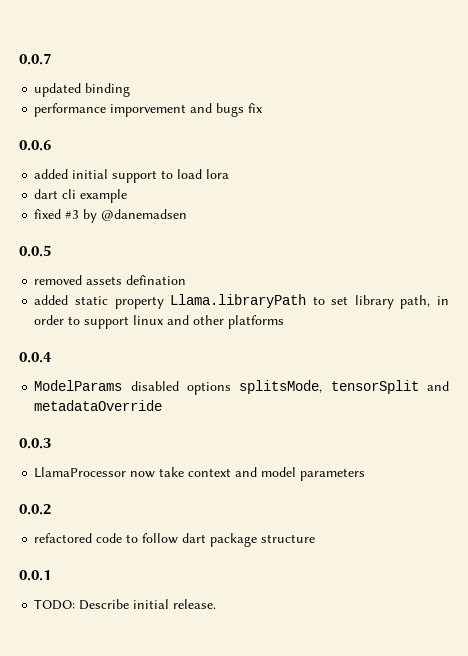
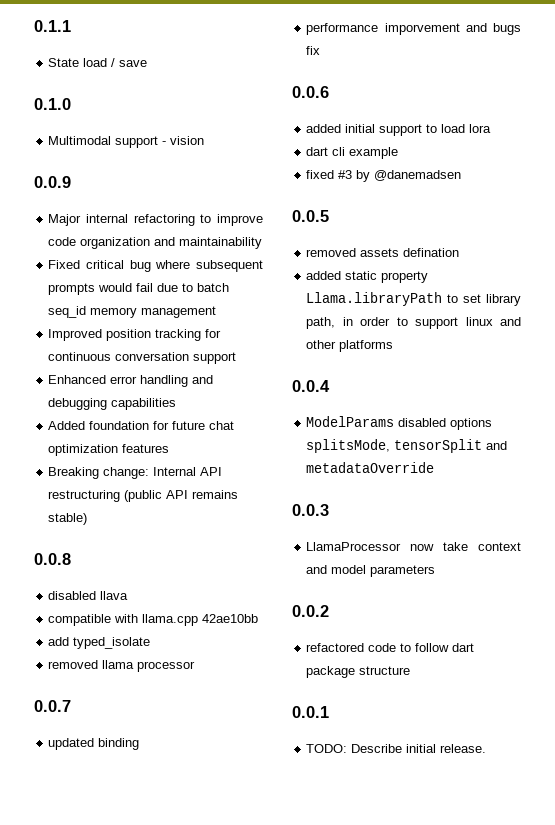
+ 0.1.1
+ State load / save
+ 0.1.0
+ Multimodal support - vision
+ 0.0.9
+ Major internal refactoring to improve code organization and maintainability
+ Fixed critical bug where subsequent prompts would fail due to batch seq_id memory management
+ Improved position tracking for continuous conversation support
+ Enhanced error handling and debugging capabilities
+ Added foundation for future chat optimization features
+ Breaking change: Internal API restructuring (public API remains stable)
+ 0.0.8
+ disabled llava
+ compatible with llama.cpp 42ae10bb
+ add typed_isolate
+ removed llama processor

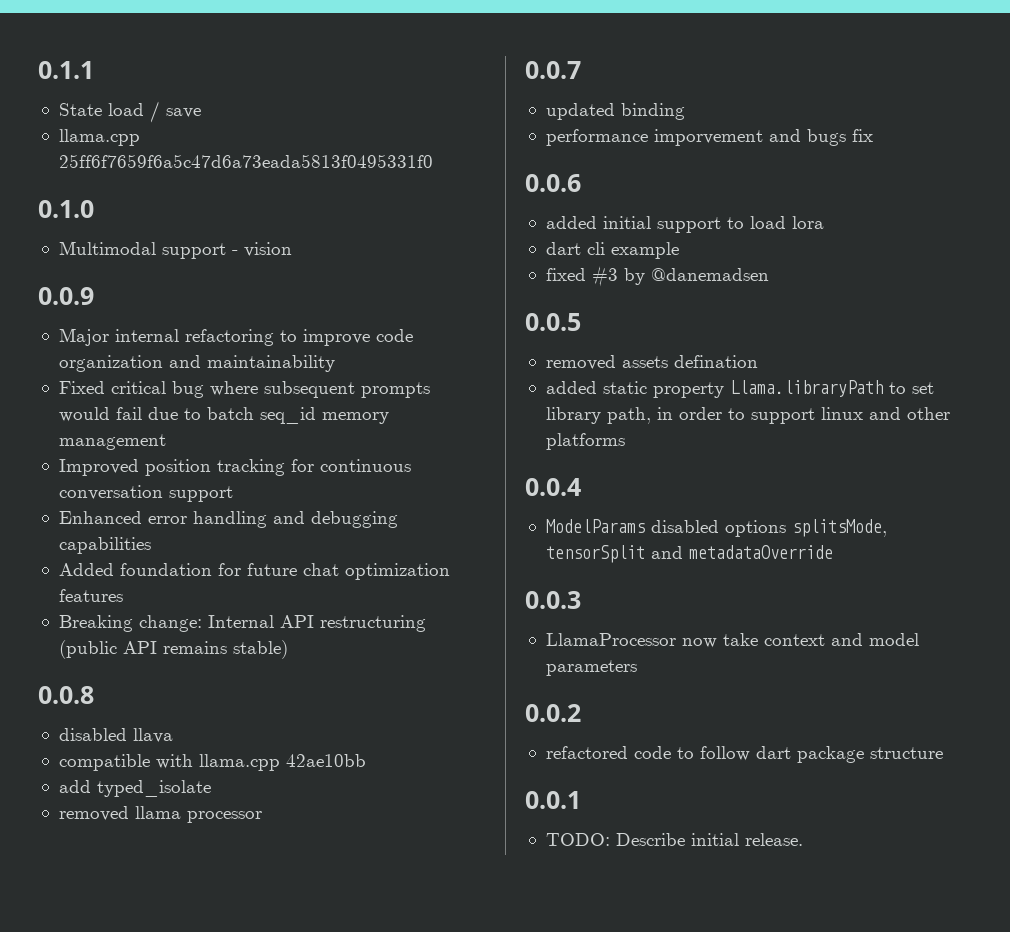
+ llama.cpp 25ff6f7659f6a5c47d6a73eada5813f0495331f0

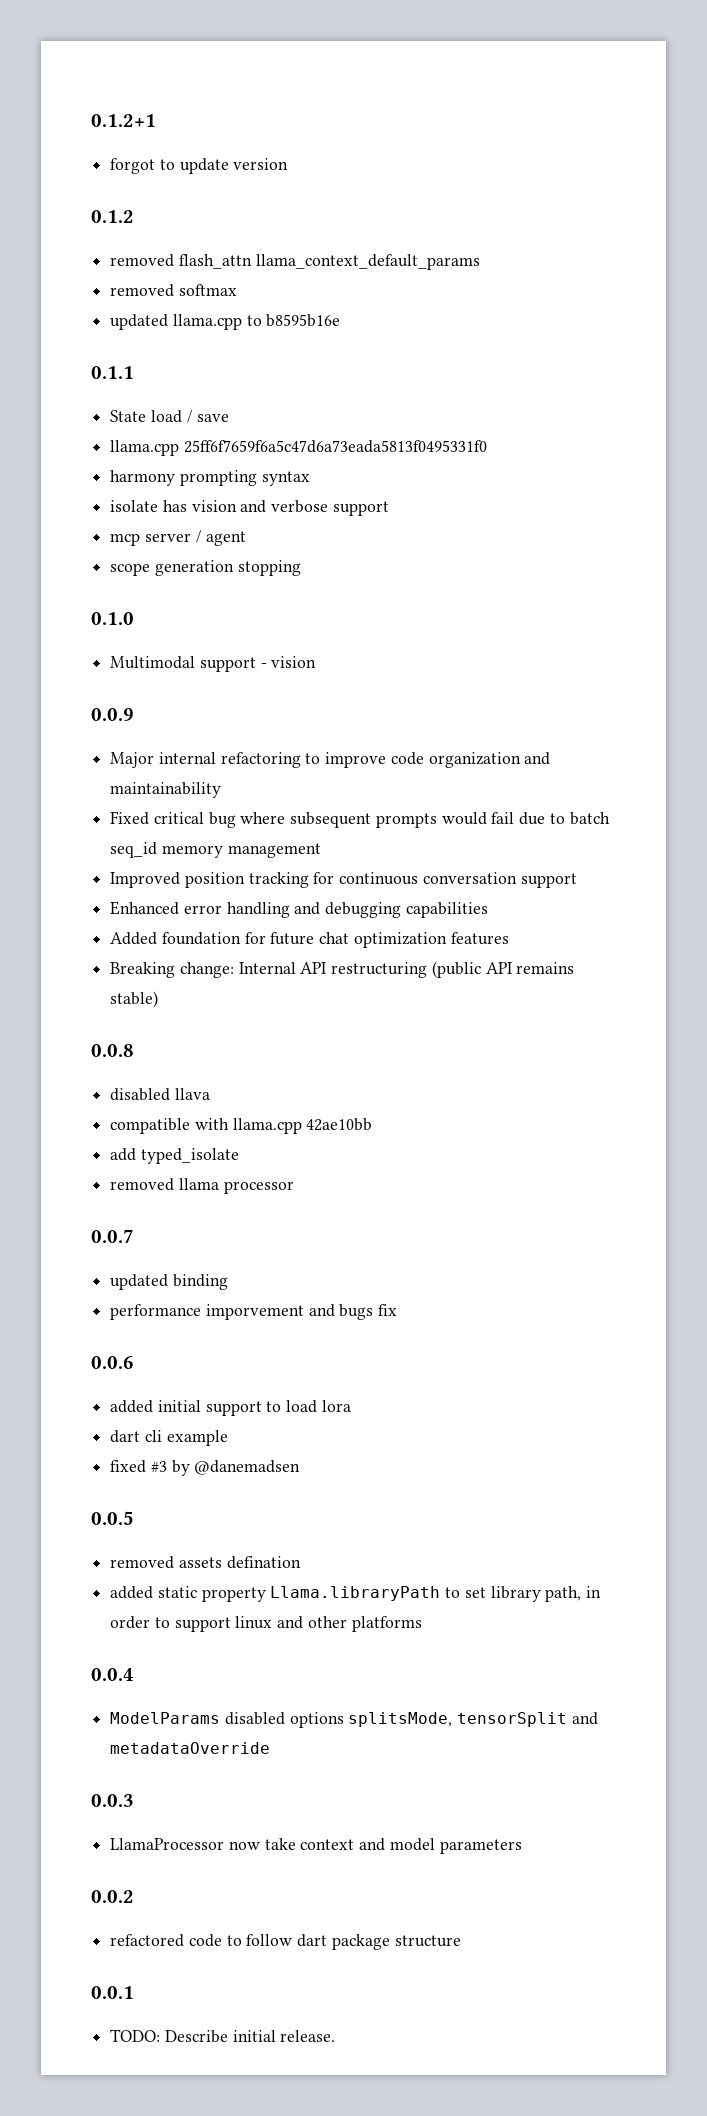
+ 0.1.2+1
+ forgot to update version
+ 0.1.2
+ removed flash_attn llama_context_default_params
+ removed softmax
+ updated llama.cpp to b8595b16e
+ harmony prompting syntax
+ isolate has vision and verbose support
+ mcp server / agent
+ scope generation stopping

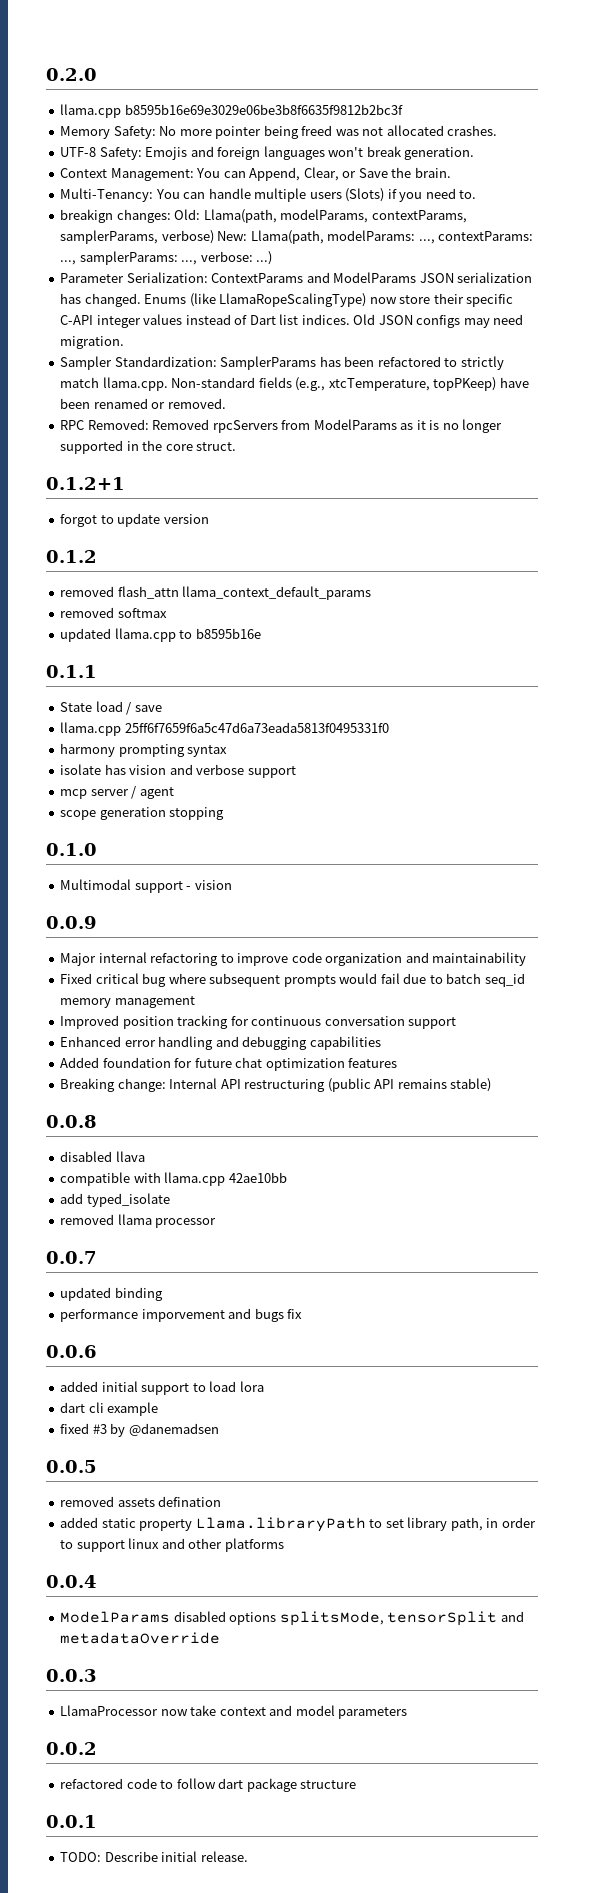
+ 0.2.0
+ llama.cpp b8595b16e69e3029e06be3b8f6635f9812b2bc3f
+ Memory Safety: No more pointer being freed was not allocated crashes.
+ UTF-8 Safety: Emojis and foreign languages won't break generation.
+ Context Management: You can Append, Clear, or Save the brain.
+ Multi-Tenancy: You can handle multiple users (Slots) if you need to.
+ breakign changes: Old: Llama(path, modelParams, contextParams, samplerParams, verbose) New: Llama(path, modelParams: ..., contextParams: ..., samplerParams: ..., verbose: ...)
+ Parameter Serialization: ContextParams and ModelParams JSON serialization has changed. Enums (like LlamaRopeScalingType) now store their specific C-API integer values instead of Dart list indices. Old JSON configs may need migration.
+ Sampler Standardization: SamplerParams has been refactored to strictly match llama.cpp. Non-standard fields (e.g., xtcTemperature, topPKeep) have been renamed or removed.
+ RPC Removed: Removed rpcServers from ModelParams as it is no longer supported in the core struct.

